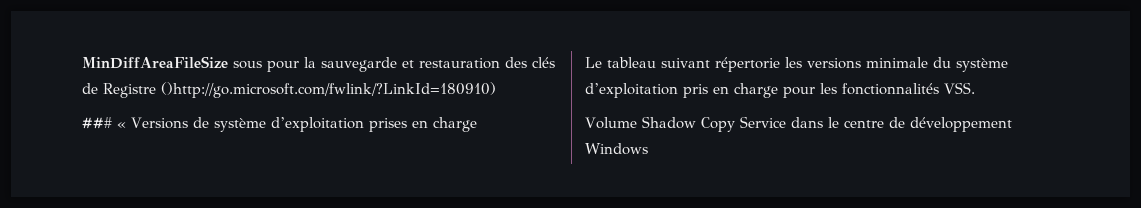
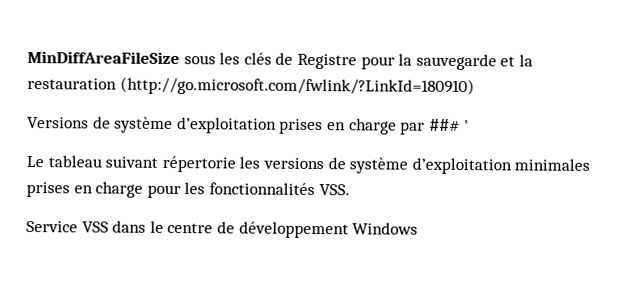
- MinDiffAreaFileSize sous pour la sauvegarde et restauration des clés de Registre ()http://go.microsoft.com/fwlink/?LinkId=180910)
- ### « Versions de système d’exploitation prises en charge
+ MinDiffAreaFileSize sous les clés de Registre pour la sauvegarde et la restauration (http://go.microsoft.com/fwlink/?LinkId=180910)
+ Versions de système d’exploitation prises en charge par ### '
- Le tableau suivant répertorie les versions minimale du système d’exploitation pris en charge pour les fonctionnalités VSS.
+ Le tableau suivant répertorie les versions de système d’exploitation minimales prises en charge pour les fonctionnalités VSS.
- Volume Shadow Copy Service dans le centre de développement Windows
+ Service VSS dans le centre de développement Windows

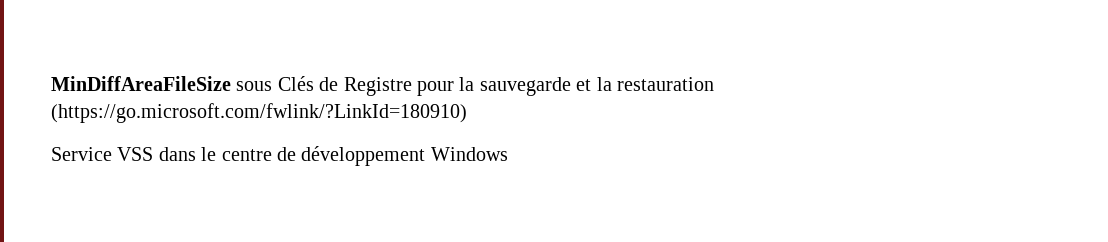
- MinDiffAreaFileSize sous les clés de Registre pour la sauvegarde et la restauration (http://go.microsoft.com/fwlink/?LinkId=180910)
- Versions de système d’exploitation prises en charge par ### '
- Le tableau suivant répertorie les versions de système d’exploitation minimales prises en charge pour les fonctionnalités VSS.
+ MinDiffAreaFileSize sous Clés de Registre pour la sauvegarde et la restauration (https://go.microsoft.com/fwlink/?LinkId=180910)

